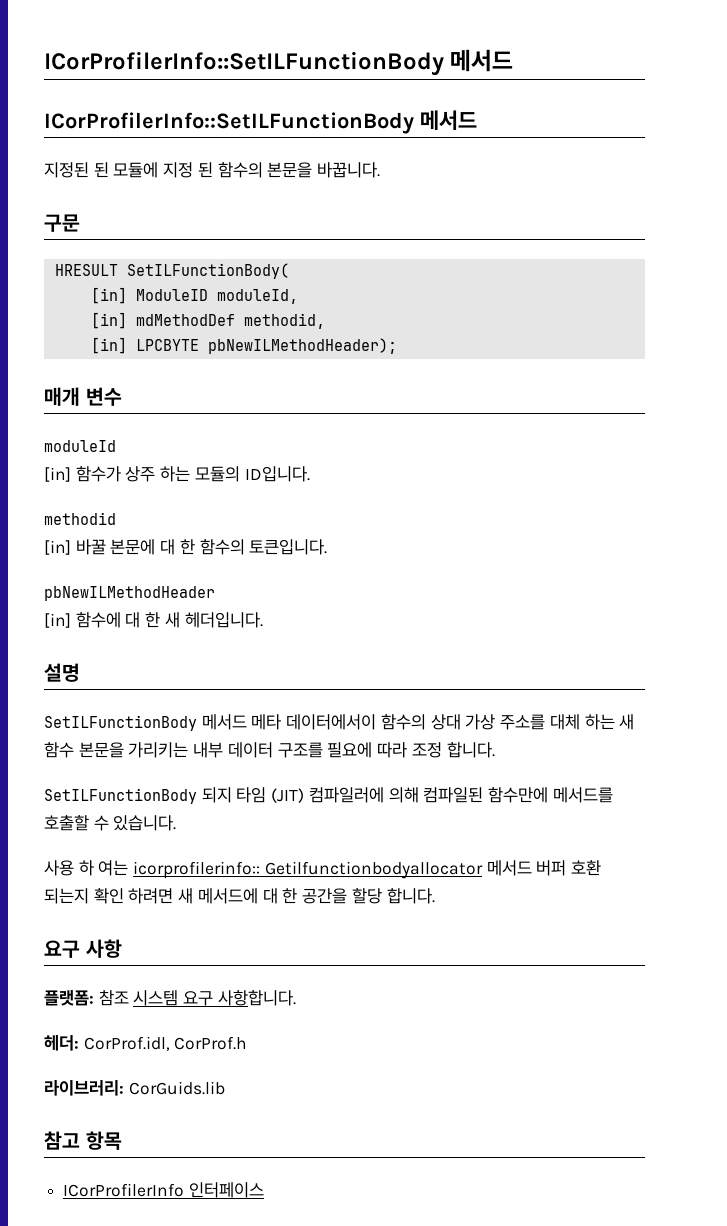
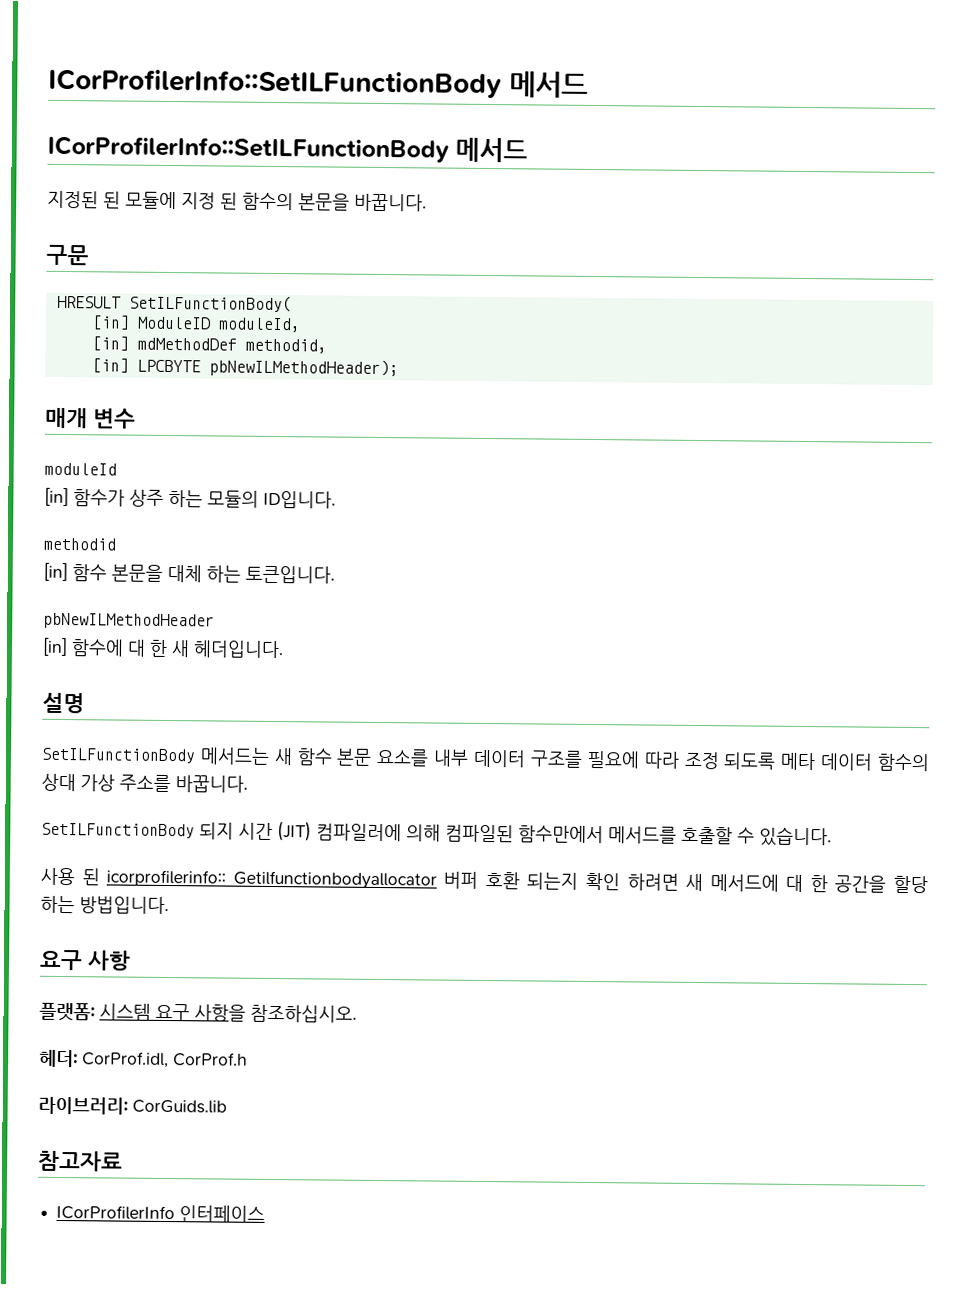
- [in] 바꿀 본문에 대 한 함수의 토큰입니다.
+ [in] 함수 본문을 대체 하는 토큰입니다.
- SetILFunctionBody 메서드 메타 데이터에서이 함수의 상대 가상 주소를 대체 하는 새 함수 본문을 가리키는 내부 데이터 구조를 필요에 따라 조정 합니다.
+ SetILFunctionBody 메서드는 새 함수 본문 요소를 내부 데이터 구조를 필요에 따라 조정 되도록 메타 데이터 함수의 상대 가상 주소를 바꿉니다.
- SetILFunctionBody 되지 타임 (JIT) 컴파일러에 의해 컴파일된 함수만에 메서드를 호출할 수 있습니다.
+ SetILFunctionBody 되지 시간 (JIT) 컴파일러에 의해 컴파일된 함수만에서 메서드를 호출할 수 있습니다.
- 사용 하 여는 icorprofilerinfo:: Getilfunctionbodyallocator 메서드 버퍼 호환 되는지 확인 하려면 새 메서드에 대 한 공간을 할당 합니다.
+ 사용 된 icorprofilerinfo:: Getilfunctionbodyallocator 버퍼 호환 되는지 확인 하려면 새 메서드에 대 한 공간을 할당 하는 방법입니다.
- 플랫폼: 참조 시스템 요구 사항합니다.
+ 플랫폼: 시스템 요구 사항을 참조하십시오.
- 참고 항목
+ 참고자료

